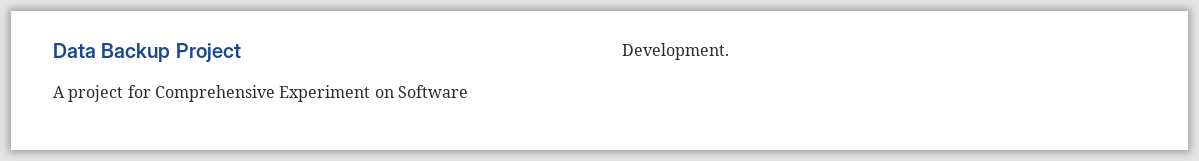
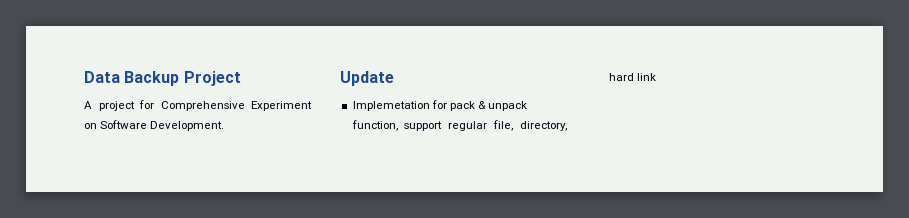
+ Update
+ Implemetation for pack & unpack function, support regular file, directory, hard link

